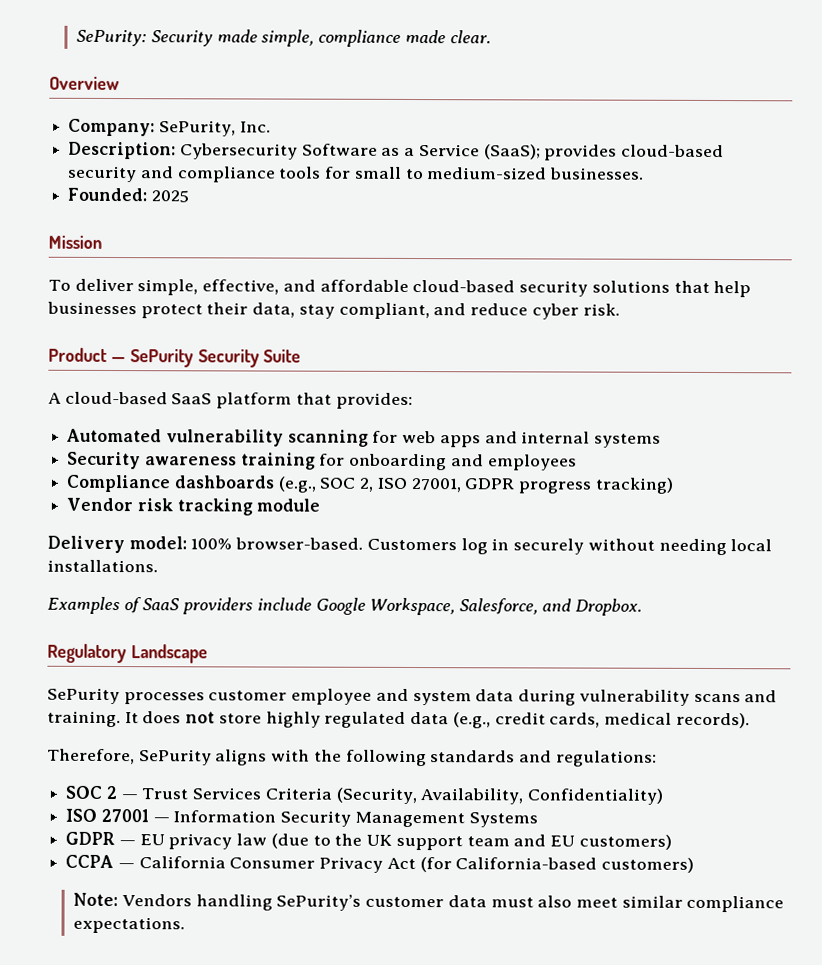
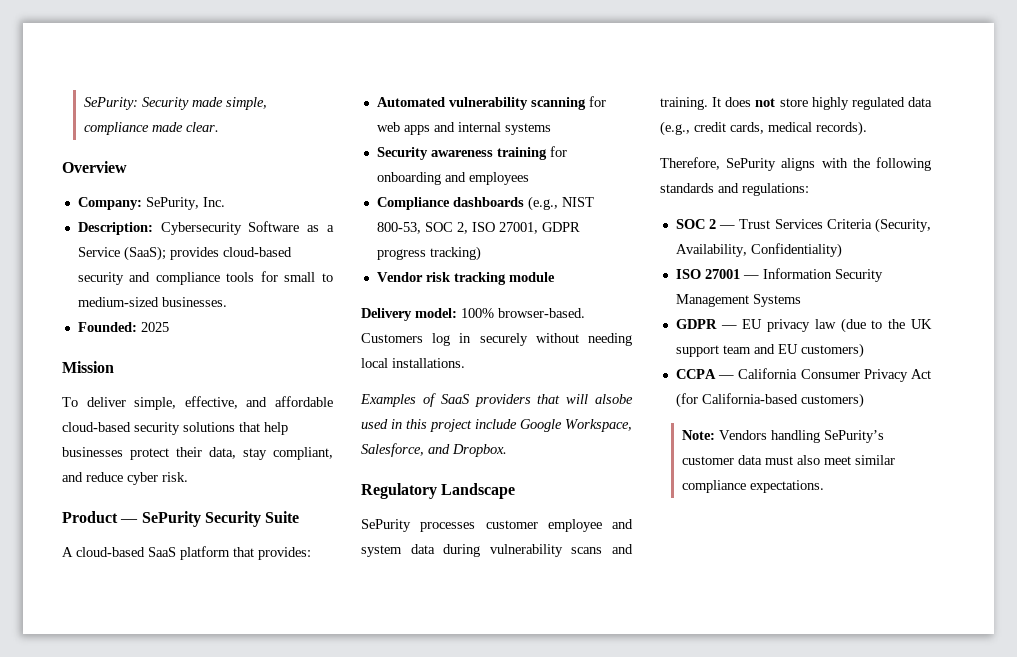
- Compliance dashboards (e.g., SOC 2, ISO 27001, GDPR progress tracking)
+ Compliance dashboards (e.g., NIST 800-53, SOC 2, ISO 27001, GDPR progress tracking)
- Examples of SaaS providers include Google Workspace, Salesforce, and Dropbox.
+ Examples of SaaS providers that will alsobe used in this project include Google Workspace, Salesforce, and Dropbox.

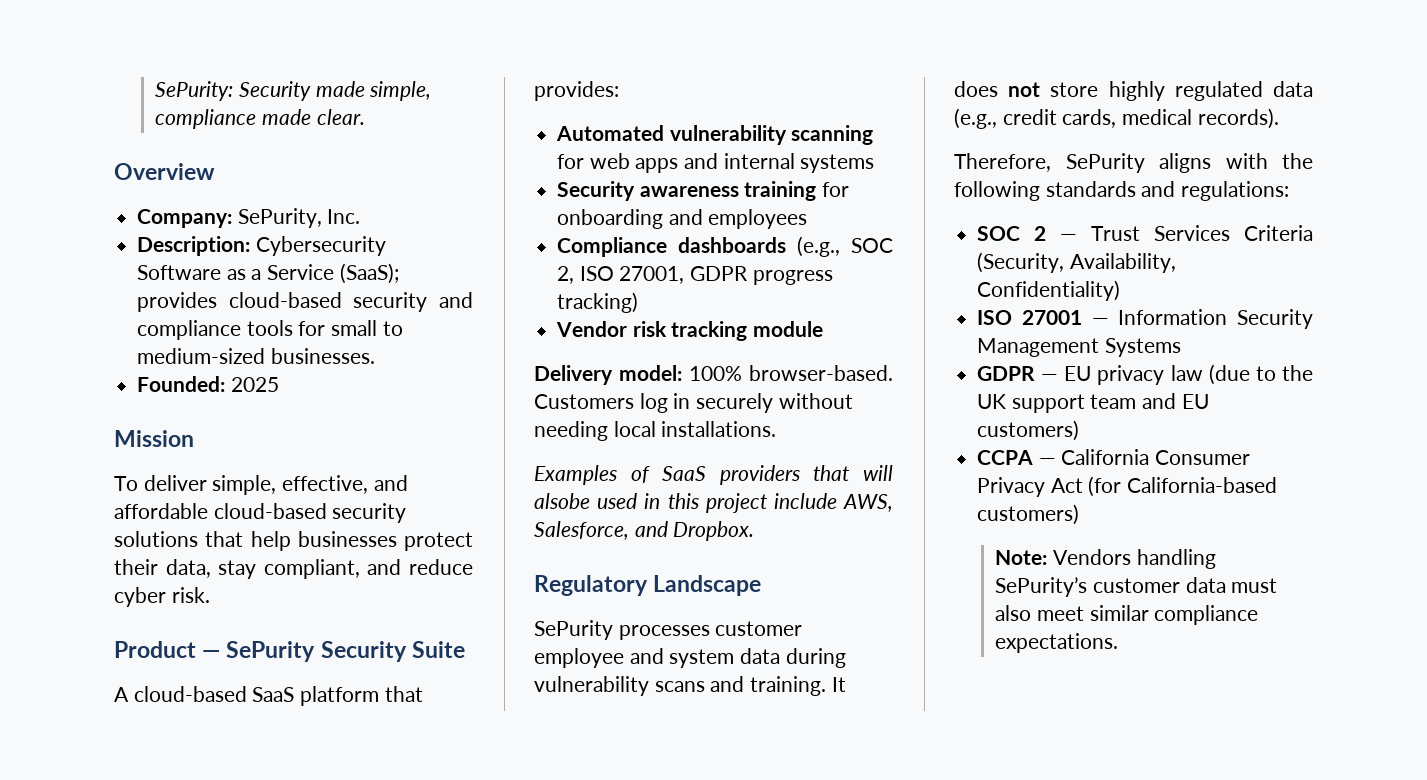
- Compliance dashboards (e.g., NIST 800-53, SOC 2, ISO 27001, GDPR progress tracking)
+ Compliance dashboards (e.g., SOC 2, ISO 27001, GDPR progress tracking)
- Examples of SaaS providers that will alsobe used in this project include Google Workspace, Salesforce, and Dropbox.
+ Examples of SaaS providers that will alsobe used in this project include AWS, Salesforce, and Dropbox.

